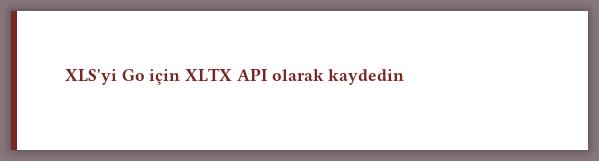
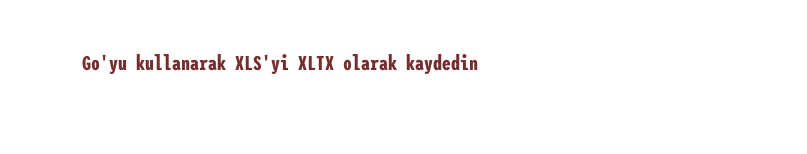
- XLS'yi Go için XLTX API olarak kaydedin
+ Go'yu kullanarak XLS'yi XLTX olarak kaydedin

